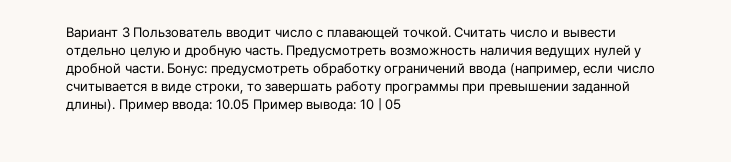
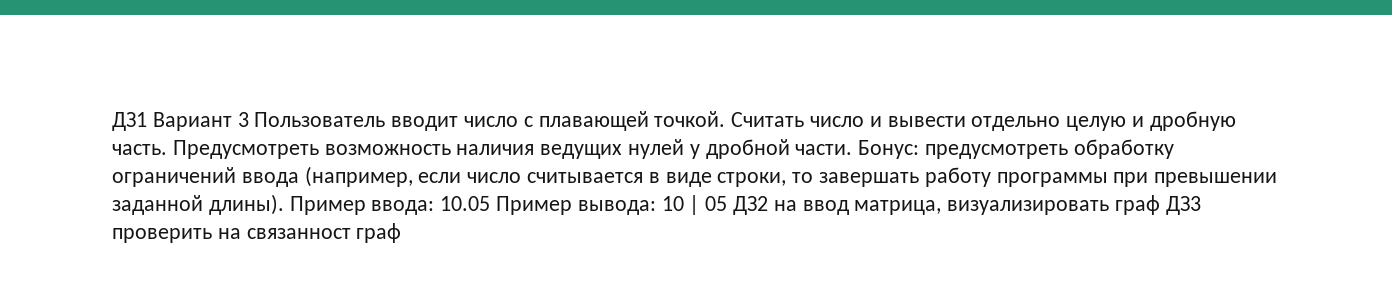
- Вариант 3 Пользователь вводит число с плавающей точкой.
+ ДЗ1 Вариант 3 Пользователь вводит число с плавающей точкой.
- Пример ввода: 10.05 Пример вывода: 10 | 05
+ Пример ввода: 10.05 Пример вывода: 10 | 05 ДЗ2 на ввод матрица, визуализировать граф ДЗ3 проверить на связанност граф

